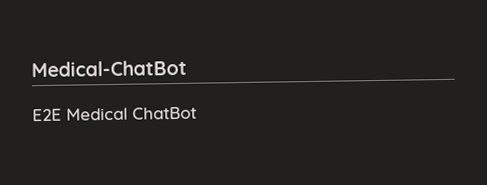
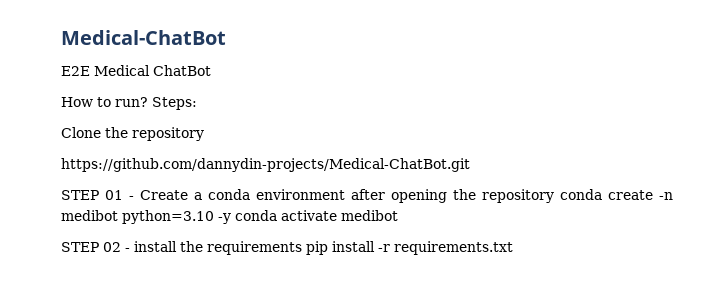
+ How to run? Steps:
+ Clone the repository
+ https://github.com/dannydin-projects/Medical-ChatBot.git
+ STEP 01 - Create a conda environment after opening the repository conda create -n medibot python=3.10 -y conda activate medibot
+ STEP 02 - install the requirements pip install -r requirements.txt

